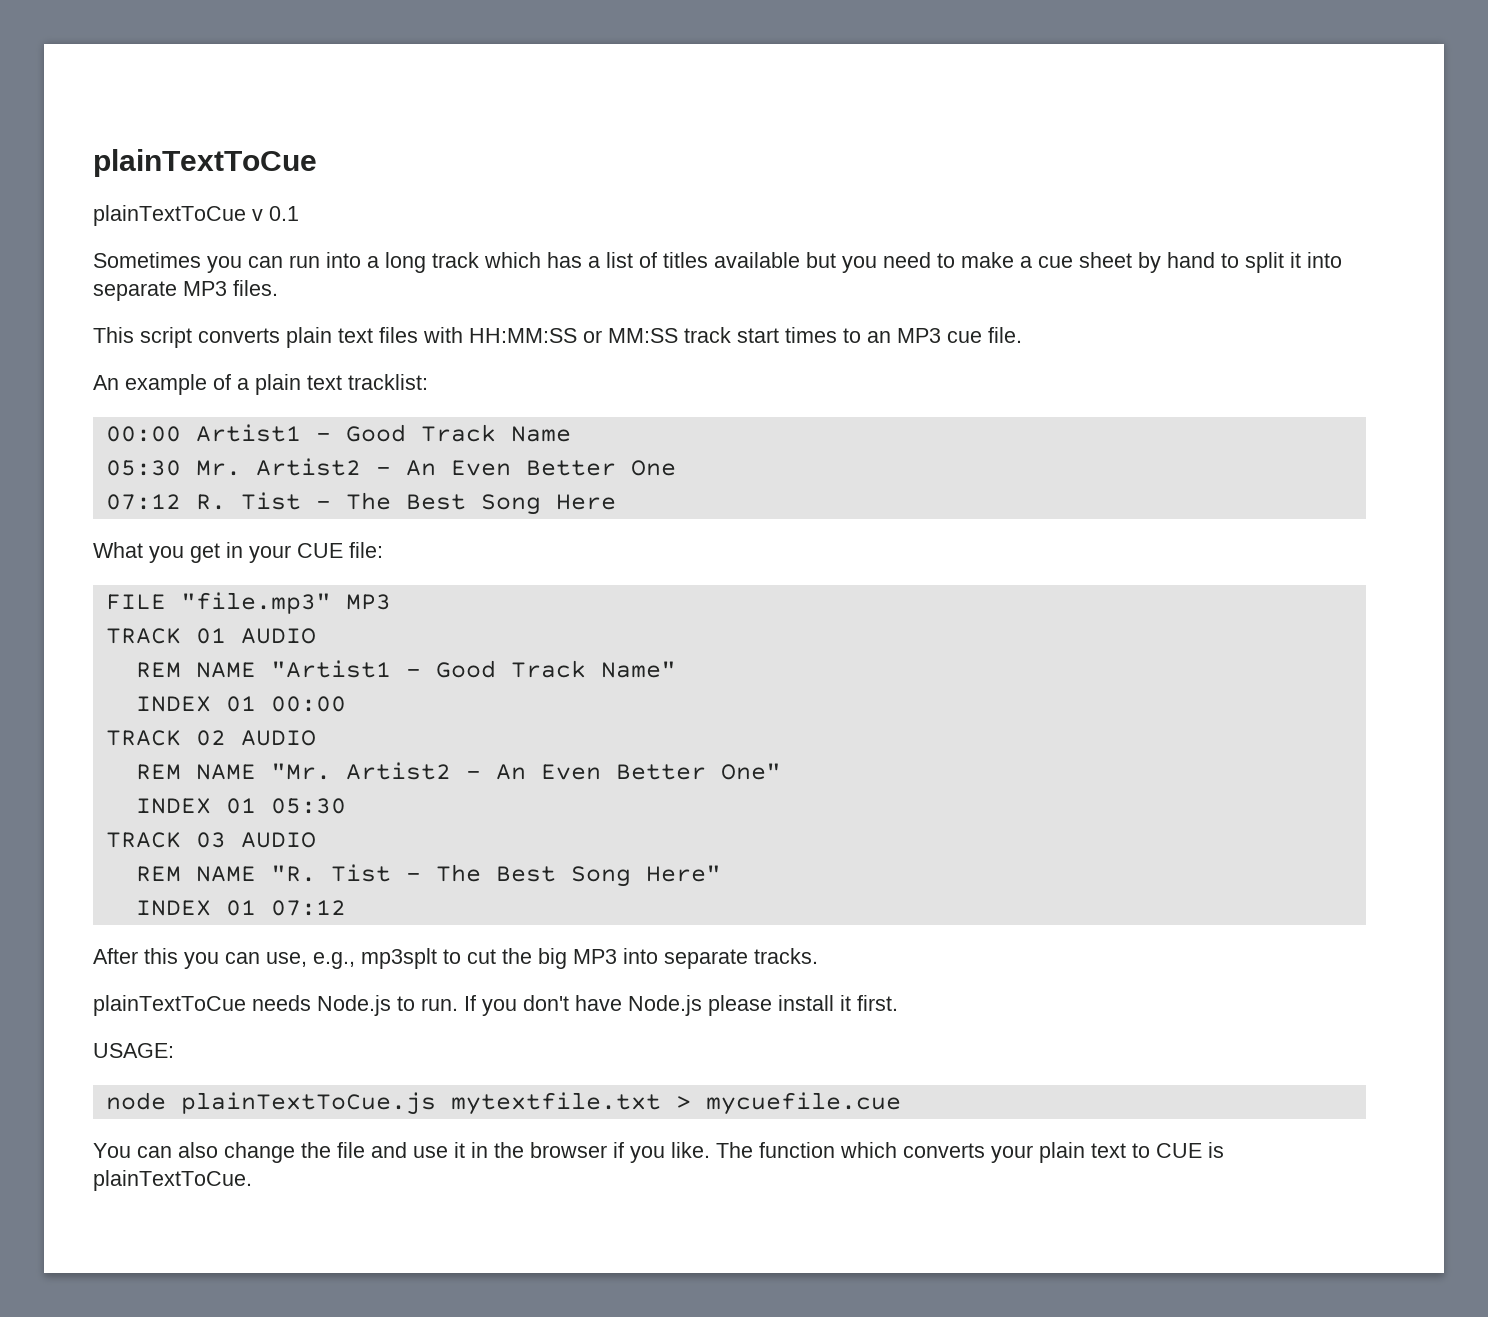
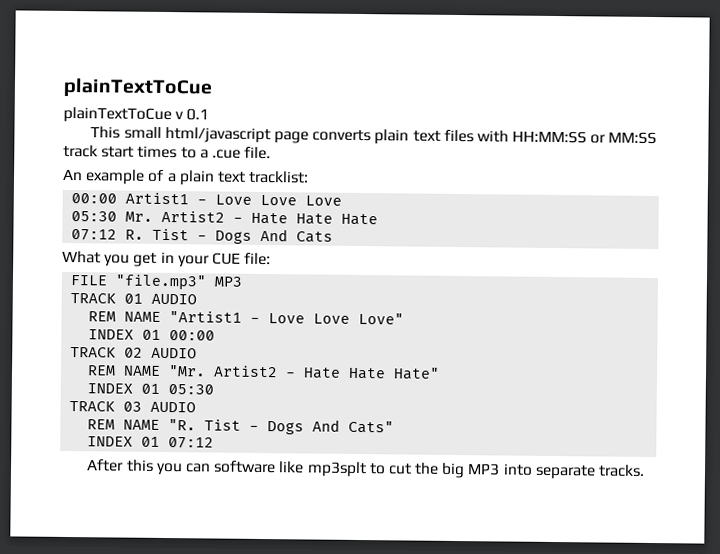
- Sometimes you can run into a long track which has a list of titles available but you need to make a cue sheet by hand to split it into separate MP3 files.
- This script converts plain text files with HH:MM:SS or MM:SS track start times to an MP3 cue file.
+ This small html/javascript page converts plain text files with HH:MM:SS or MM:SS track start times to a .cue file.
- 00:00 Artist1 - Good Track Name
+ 00:00 Artist1 - Love Love Love
- 05:30 Mr. Artist2 - An Even Better One
+ 05:30 Mr. Artist2 - Hate Hate Hate
- 07:12 R. Tist - The Best Song Here
+ 07:12 R. Tist - Dogs And Cats
- REM NAME "Artist1 - Good Track Name"
+ REM NAME "Artist1 - Love Love Love"
- REM NAME "Mr. Artist2 - An Even Better One"
+ REM NAME "Mr. Artist2 - Hate Hate Hate"
- REM NAME "R. Tist - The Best Song Here"
+ REM NAME "R. Tist - Dogs And Cats"
- After this you can use, e.g., mp3splt to cut the big MP3 into separate tracks.
+ After this you can software like mp3splt to cut the big MP3 into separate tracks.
- plainTextToCue needs Node.js to run. If you don't have Node.js please install it first.
- USAGE:
- node plainTextToCue.js mytextfile.txt > mycuefile.cue
- You can also change the file and use it in the browser if you like. The function which converts your plain text to CUE is plainTextToCue.

